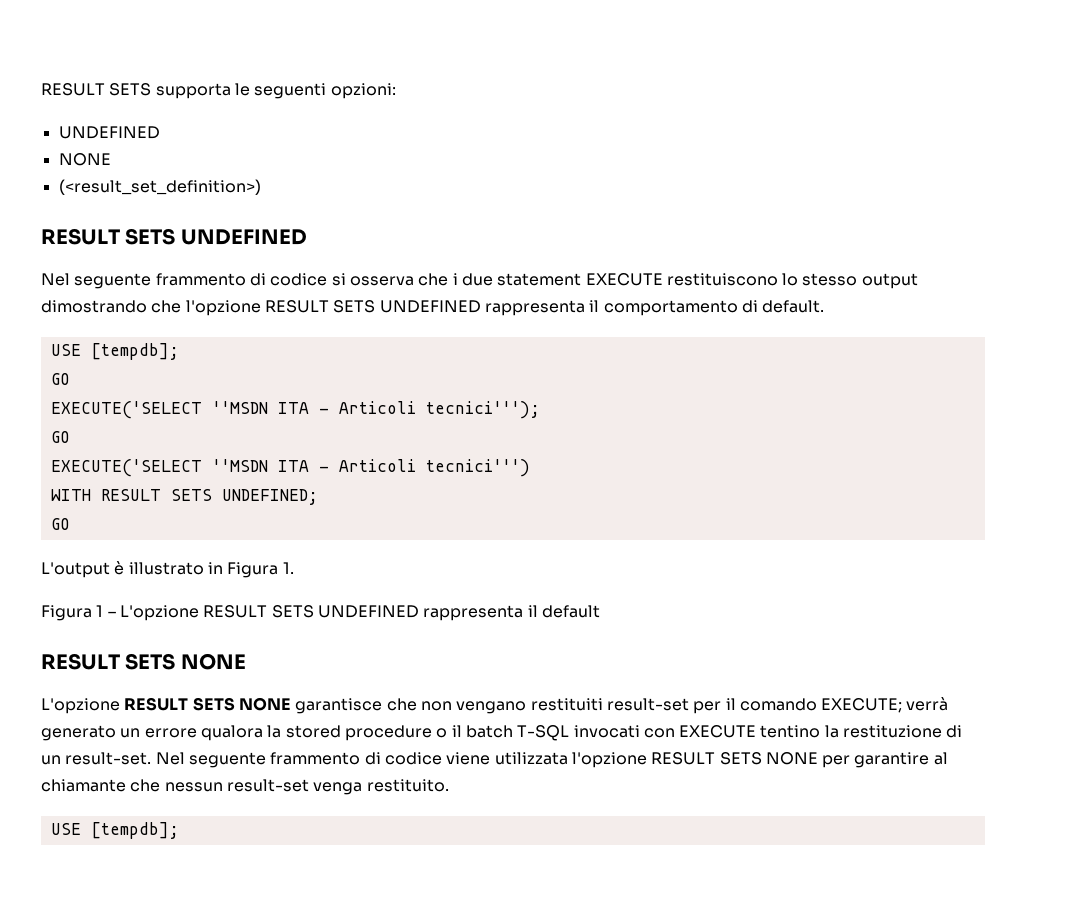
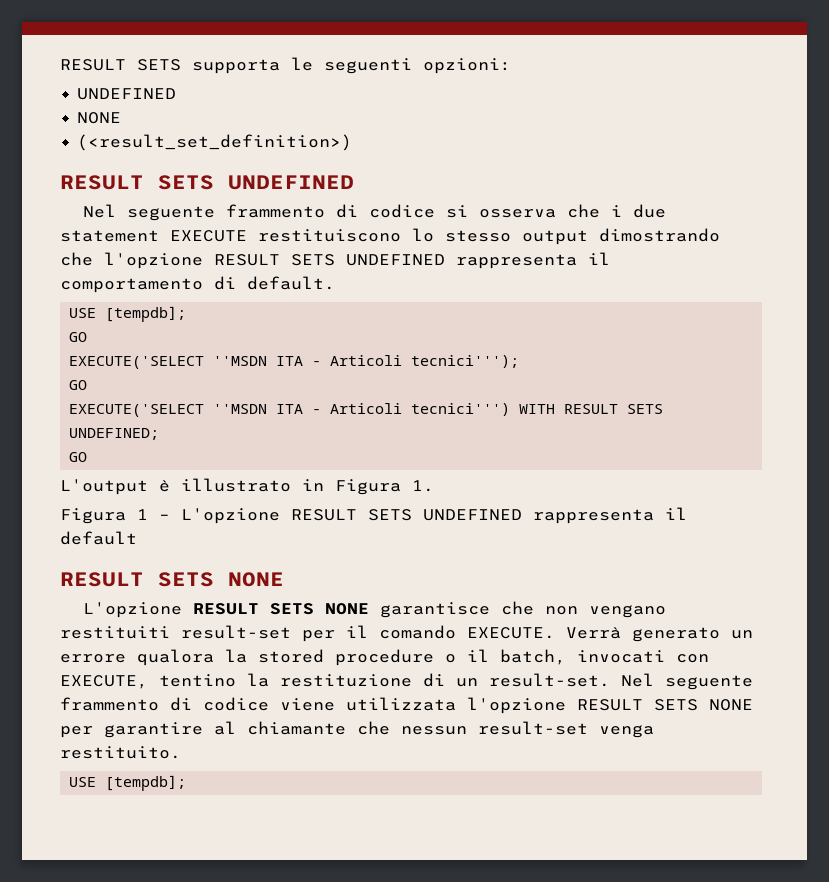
- EXECUTE('SELECT ''MSDN ITA - Articoli tecnici''')
- WITH RESULT SETS UNDEFINED;
+ EXECUTE('SELECT ''MSDN ITA - Articoli tecnici''') WITH RESULT SETS UNDEFINED;
- L'opzione RESULT SETS NONE garantisce che non vengano restituiti result-set per il comando EXECUTE; verrà generato un errore qualora la stored procedure o il batch T-SQL invocati con EXECUTE tentino la restituzione di un result-set.
+ L'opzione RESULT SETS NONE garantisce che non vengano restituiti result-set per il comando EXECUTE. Verrà generato un errore qualora la stored procedure o il batch, invocati con EXECUTE, tentino la restituzione di un result-set.

